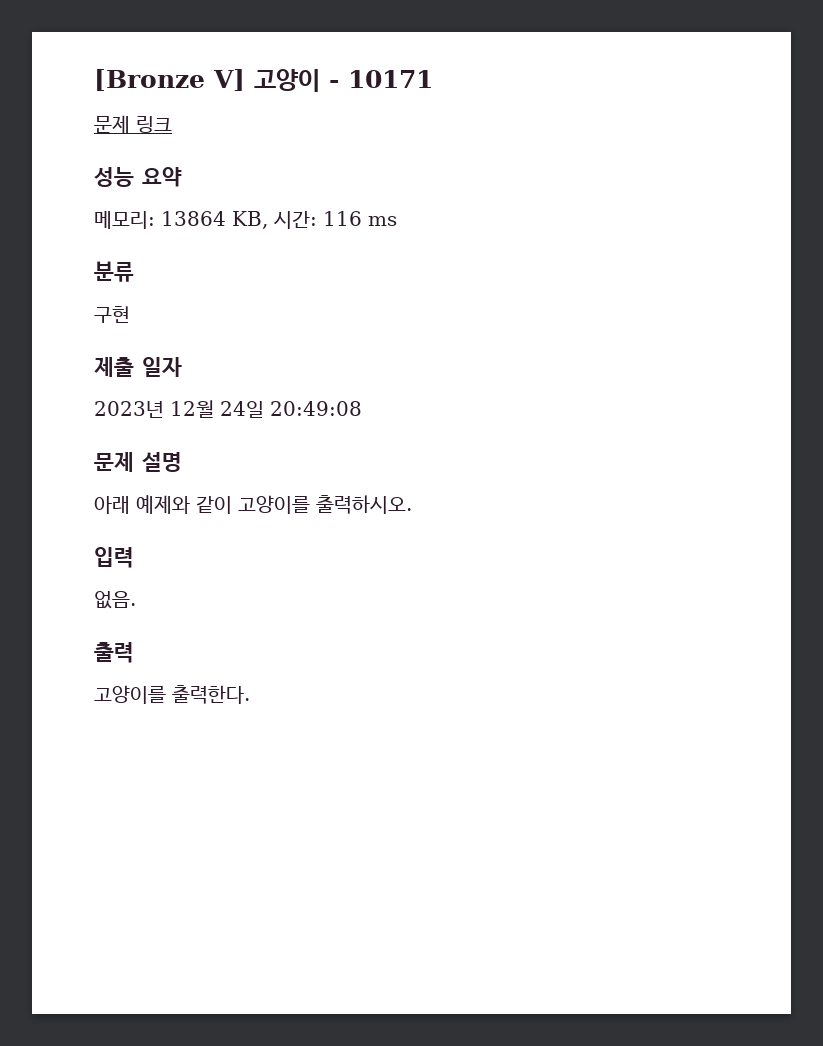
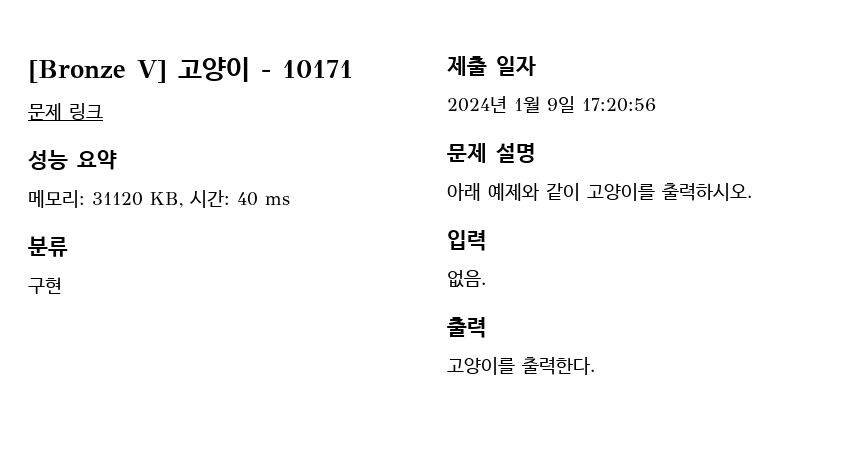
- 메모리: 13864 KB, 시간: 116 ms
+ 메모리: 31120 KB, 시간: 40 ms
- 2023년 12월 24일 20:49:08
+ 2024년 1월 9일 17:20:56

